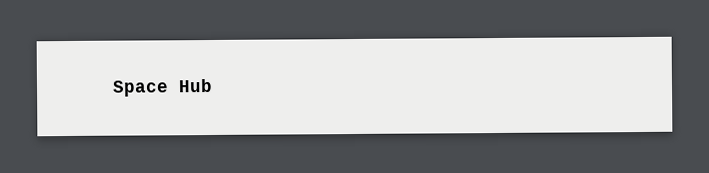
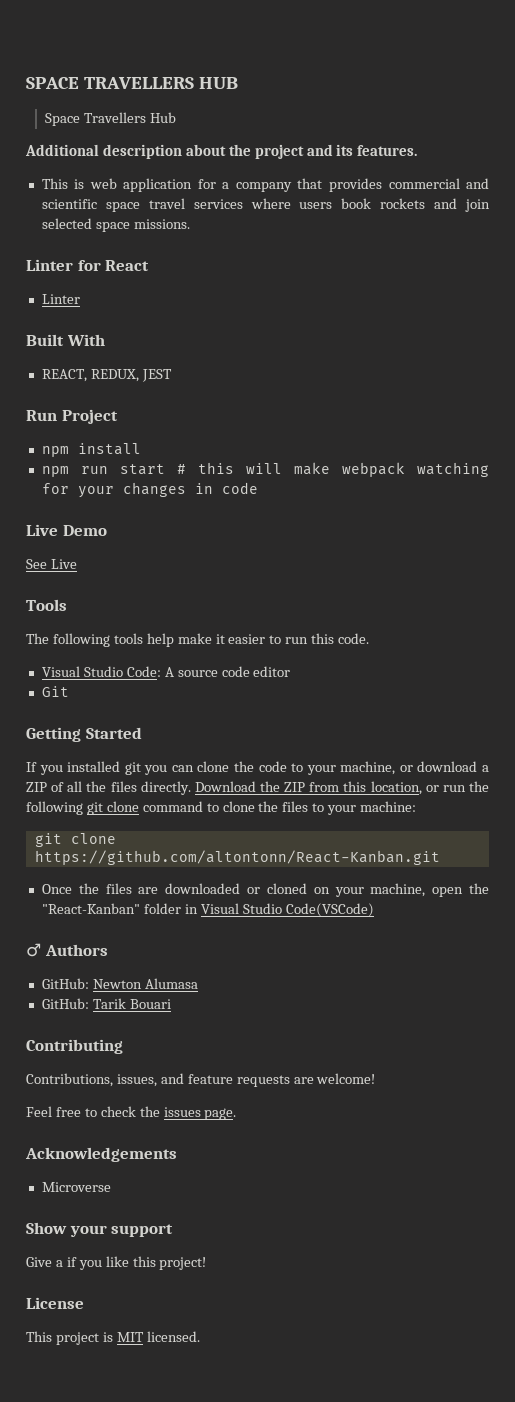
- Space Hub
+ SPACE TRAVELLERS HUB
+ Space Travellers Hub
+ Additional description about the project and its features.
+ This is web application for a company that provides commercial and scientific space travel services where users book rockets and join selected space missions.
+ Linter for React
+ Linter
+ Built With
+ REACT, REDUX, JEST
+ Run Project
+ npm install
+ npm run start # this will make webpack watching for your changes in code
+ Live Demo
+ See Live
+ Tools
+ The following tools help make it easier to run this code.
+ Visual Studio Code: A source code editor
+ Git
+ Getting Started
+ If you installed git you can clone the code to your machine, or download a ZIP of all the files directly. Download the ZIP from this location, or run the following git clone command to clone the files to your machine:
+ git clone https://github.com/altontonn/React-Kanban.git
+ Once the files are downloaded or cloned on your machine, open the "React-Kanban" folder in Visual Studio Code(VSCode)
+ ♂ Authors
+ GitHub: Newton Alumasa
+ GitHub: Tarik Bouari
+ Contributing
+ Contributions, issues, and feature requests are welcome!
+ Feel free to check the issues page.
+ Acknowledgements
+ Microverse
+ Show your support
+ Give a if you like this project!
+ License
+ This project is MIT licensed.

